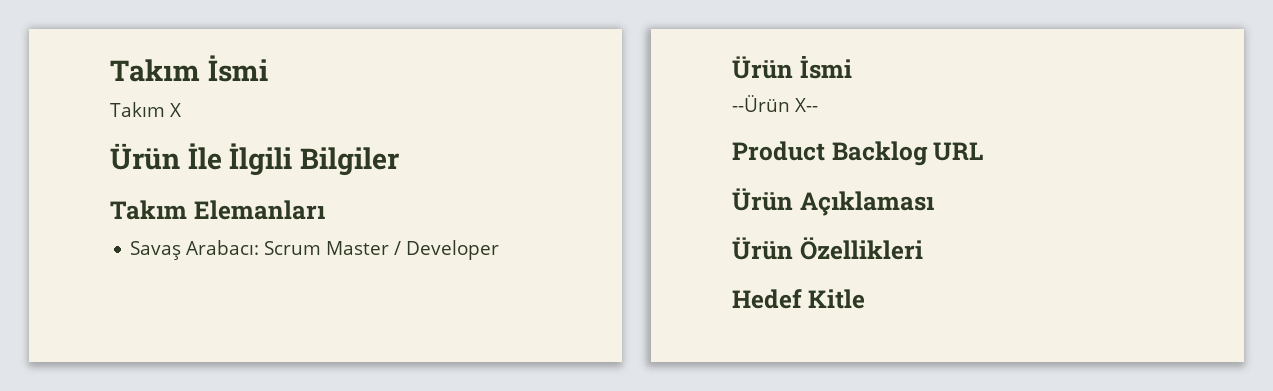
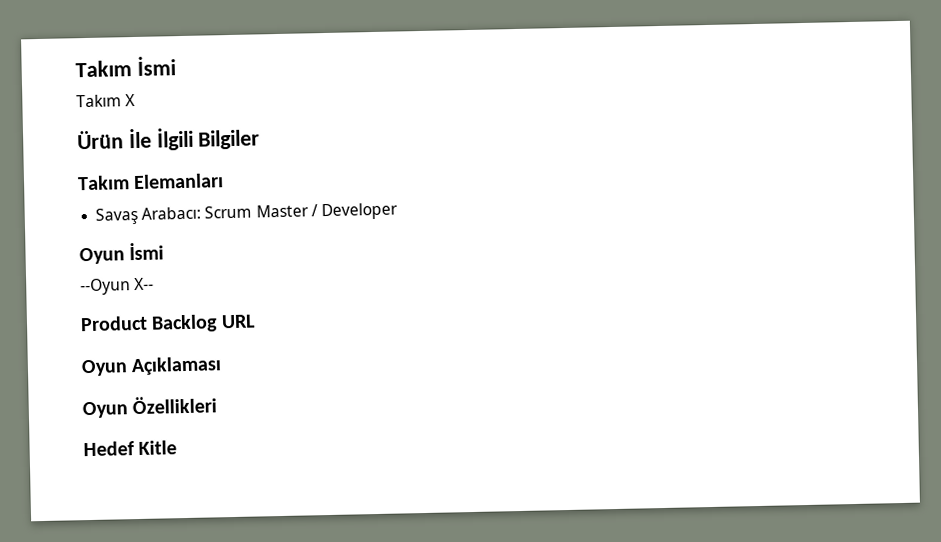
- Ürün İsmi
- --Ürün X--
+ Oyun İsmi
+ --Oyun X--
- Ürün Açıklaması
+ Oyun Açıklaması
- Ürün Özellikleri
+ Oyun Özellikleri

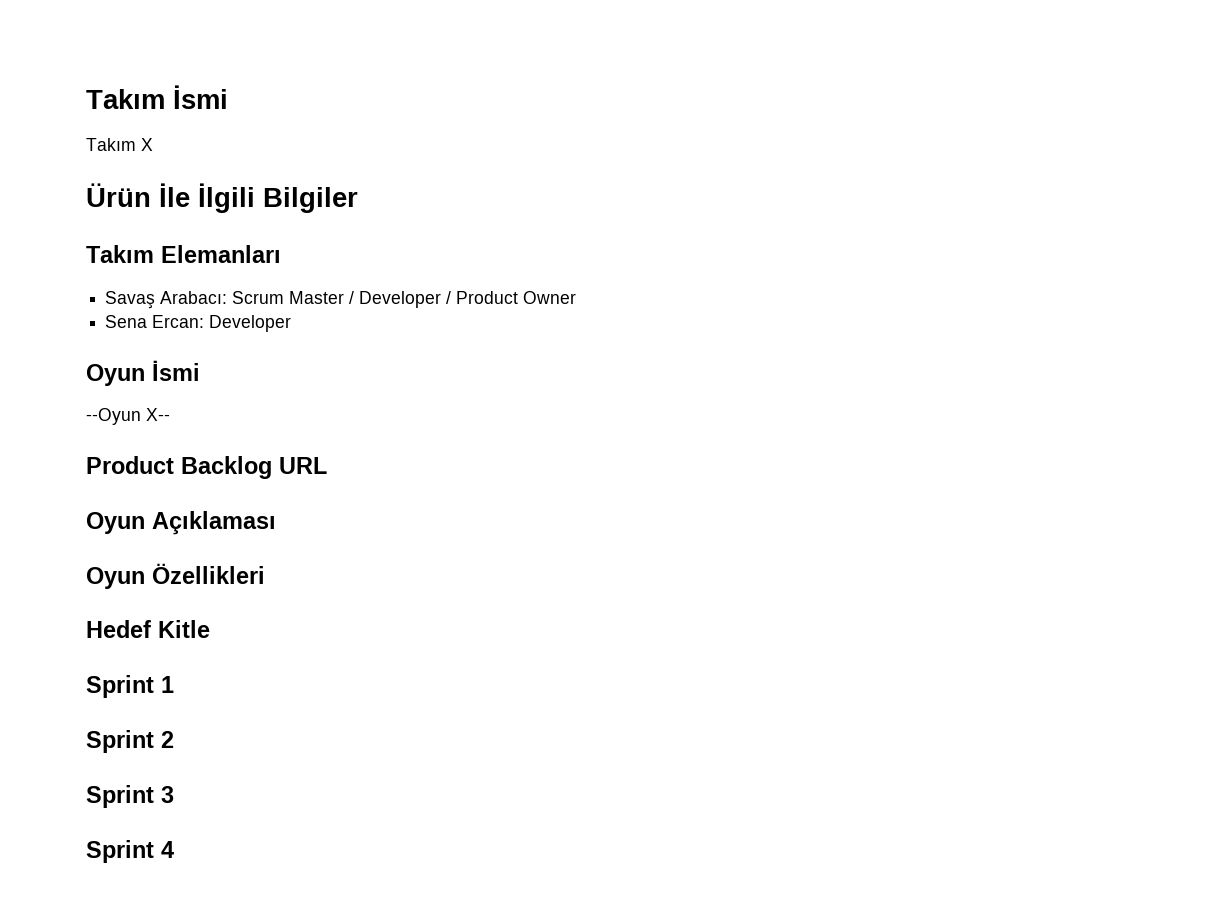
- Savaş Arabacı: Scrum Master / Developer
+ Savaş Arabacı: Scrum Master / Developer / Product Owner
+ Sena Ercan: Developer
+ Sprint 1
+ Sprint 2
+ Sprint 3
+ Sprint 4

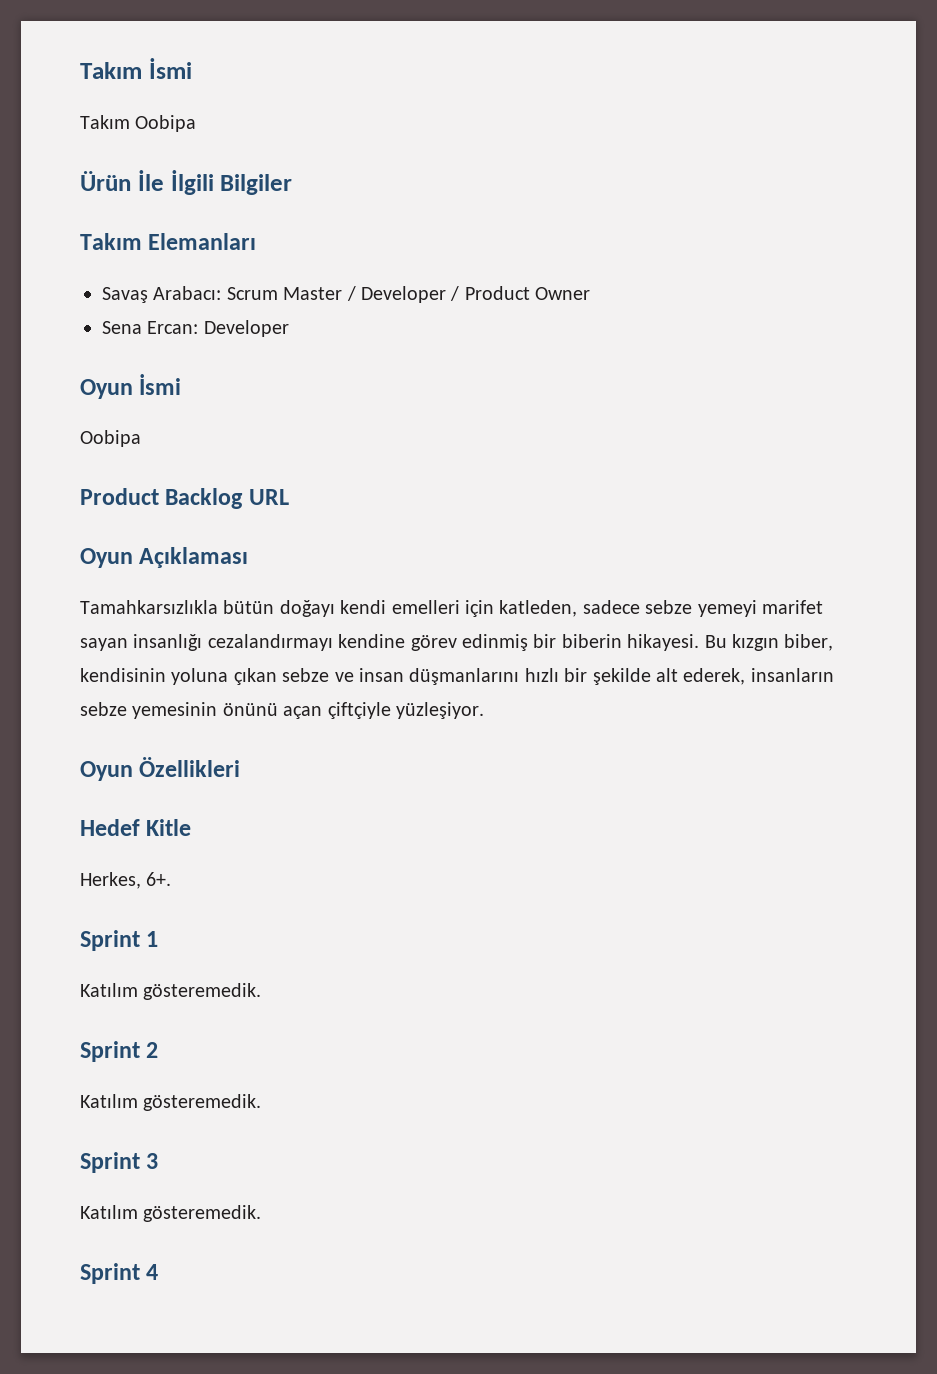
- Takım X
+ Takım Oobipa
  Oyun İsmi
- --Oyun X--
+ Oobipa
+ Tamahkarsızlıkla bütün doğayı kendi emelleri için katleden, sadece sebze yemeyi marifet sayan insanlığı cezalandırmayı kendine görev edinmiş bir biberin hikayesi. Bu kızgın biber, kendisinin yoluna çıkan sebze ve insan düşmanlarını hızlı bir şekilde alt ederek, insanların sebze yemesinin önünü açan çiftçiyle yüzleşiyor.
+ Herkes, 6+.
  Sprint 1
+ Katılım gösteremedik.
  Sprint 2
+ Katılım gösteremedik.
  Sprint 3
+ Katılım gösteremedik.

